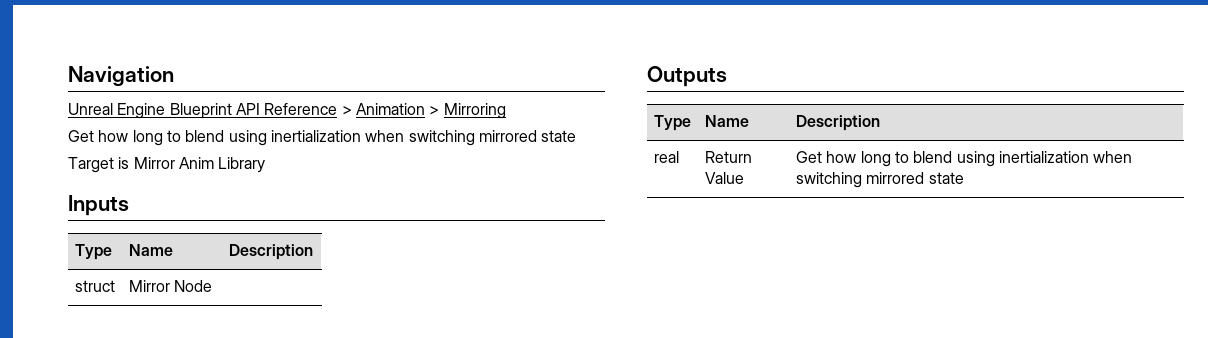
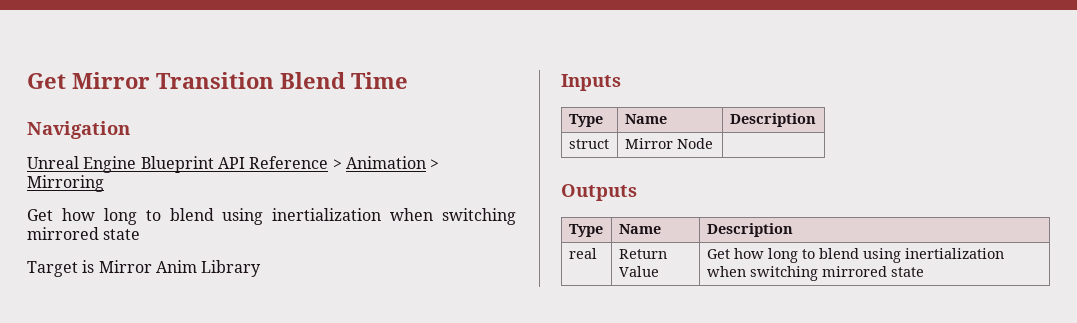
+ Get Mirror Transition Blend Time

